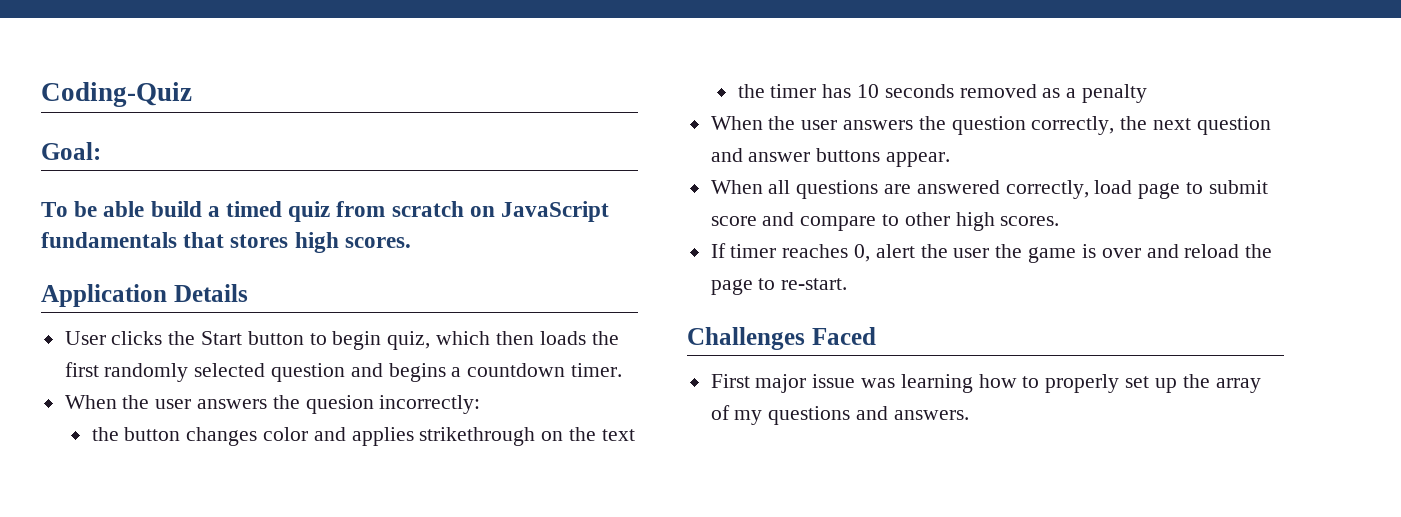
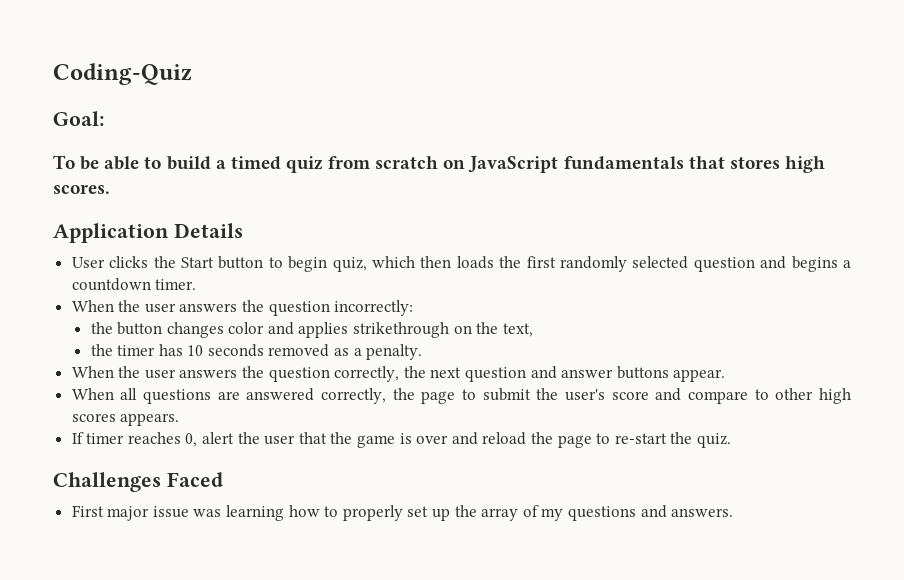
- To be able build a timed quiz from scratch on JavaScript fundamentals that stores high scores.
+ To be able to build a timed quiz from scratch on JavaScript fundamentals that stores high scores.
- When the user answers the quesion incorrectly:
+ When the user answers the question incorrectly:
- the button changes color and applies strikethrough on the text
+ the button changes color and applies strikethrough on the text,
- the timer has 10 seconds removed as a penalty
+ the timer has 10 seconds removed as a penalty.
- When all questions are answered correctly, load page to submit score and compare to other high scores.
+ When all questions are answered correctly, the page to submit the user's score and compare to other high scores appears.
- If timer reaches 0, alert the user the game is over and reload the page to re-start.
+ If timer reaches 0, alert the user that the game is over and reload the page to re-start the quiz.

